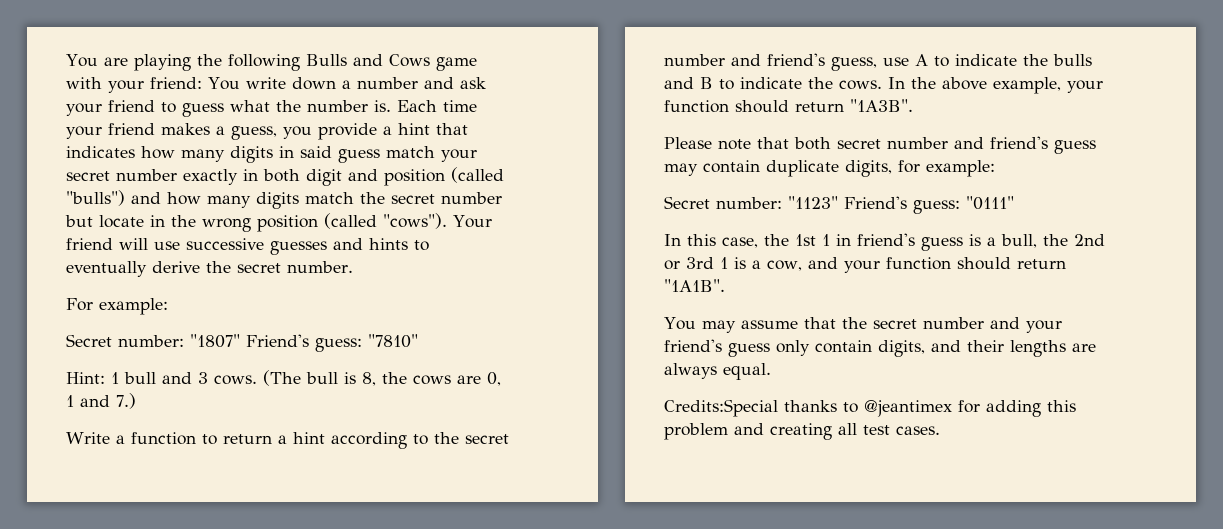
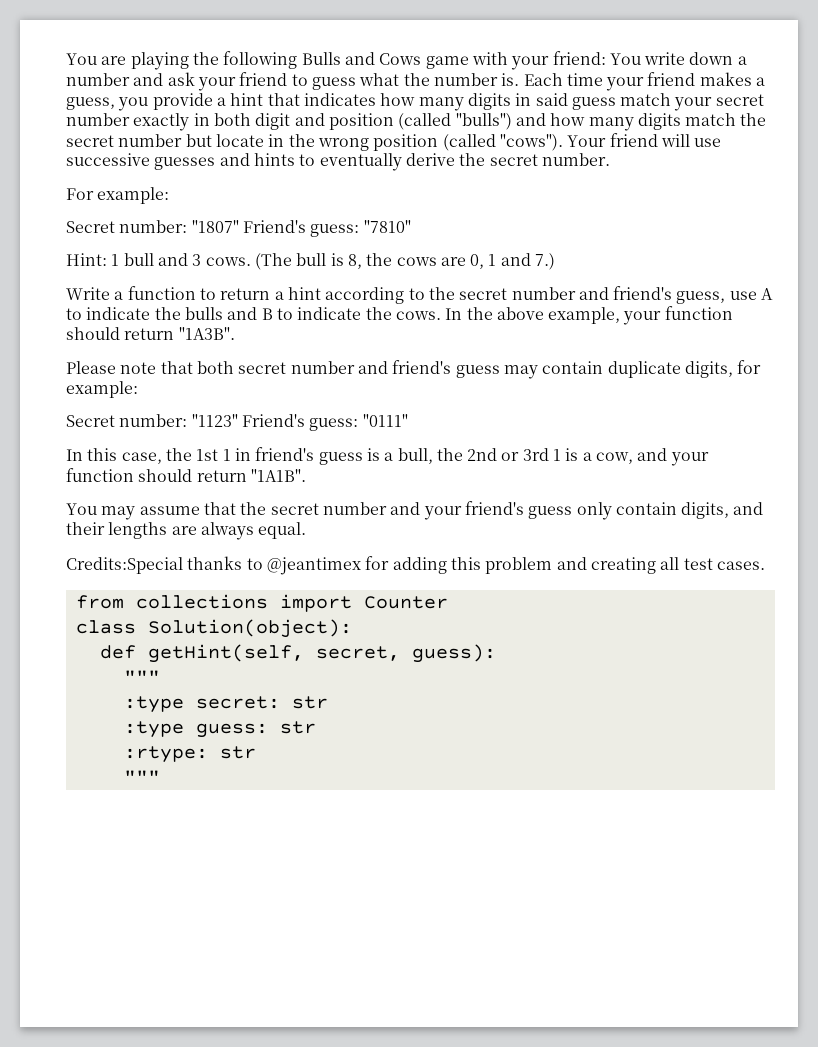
+ from collections import Counter
+ class Solution(object):
+ def getHint(self, secret, guess):
+ """
+ :type secret: str
+ :type guess: str
+ :rtype: str
+ """

